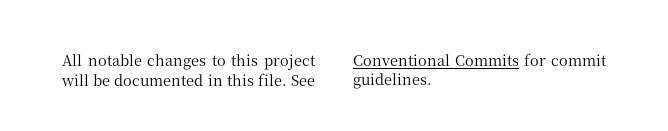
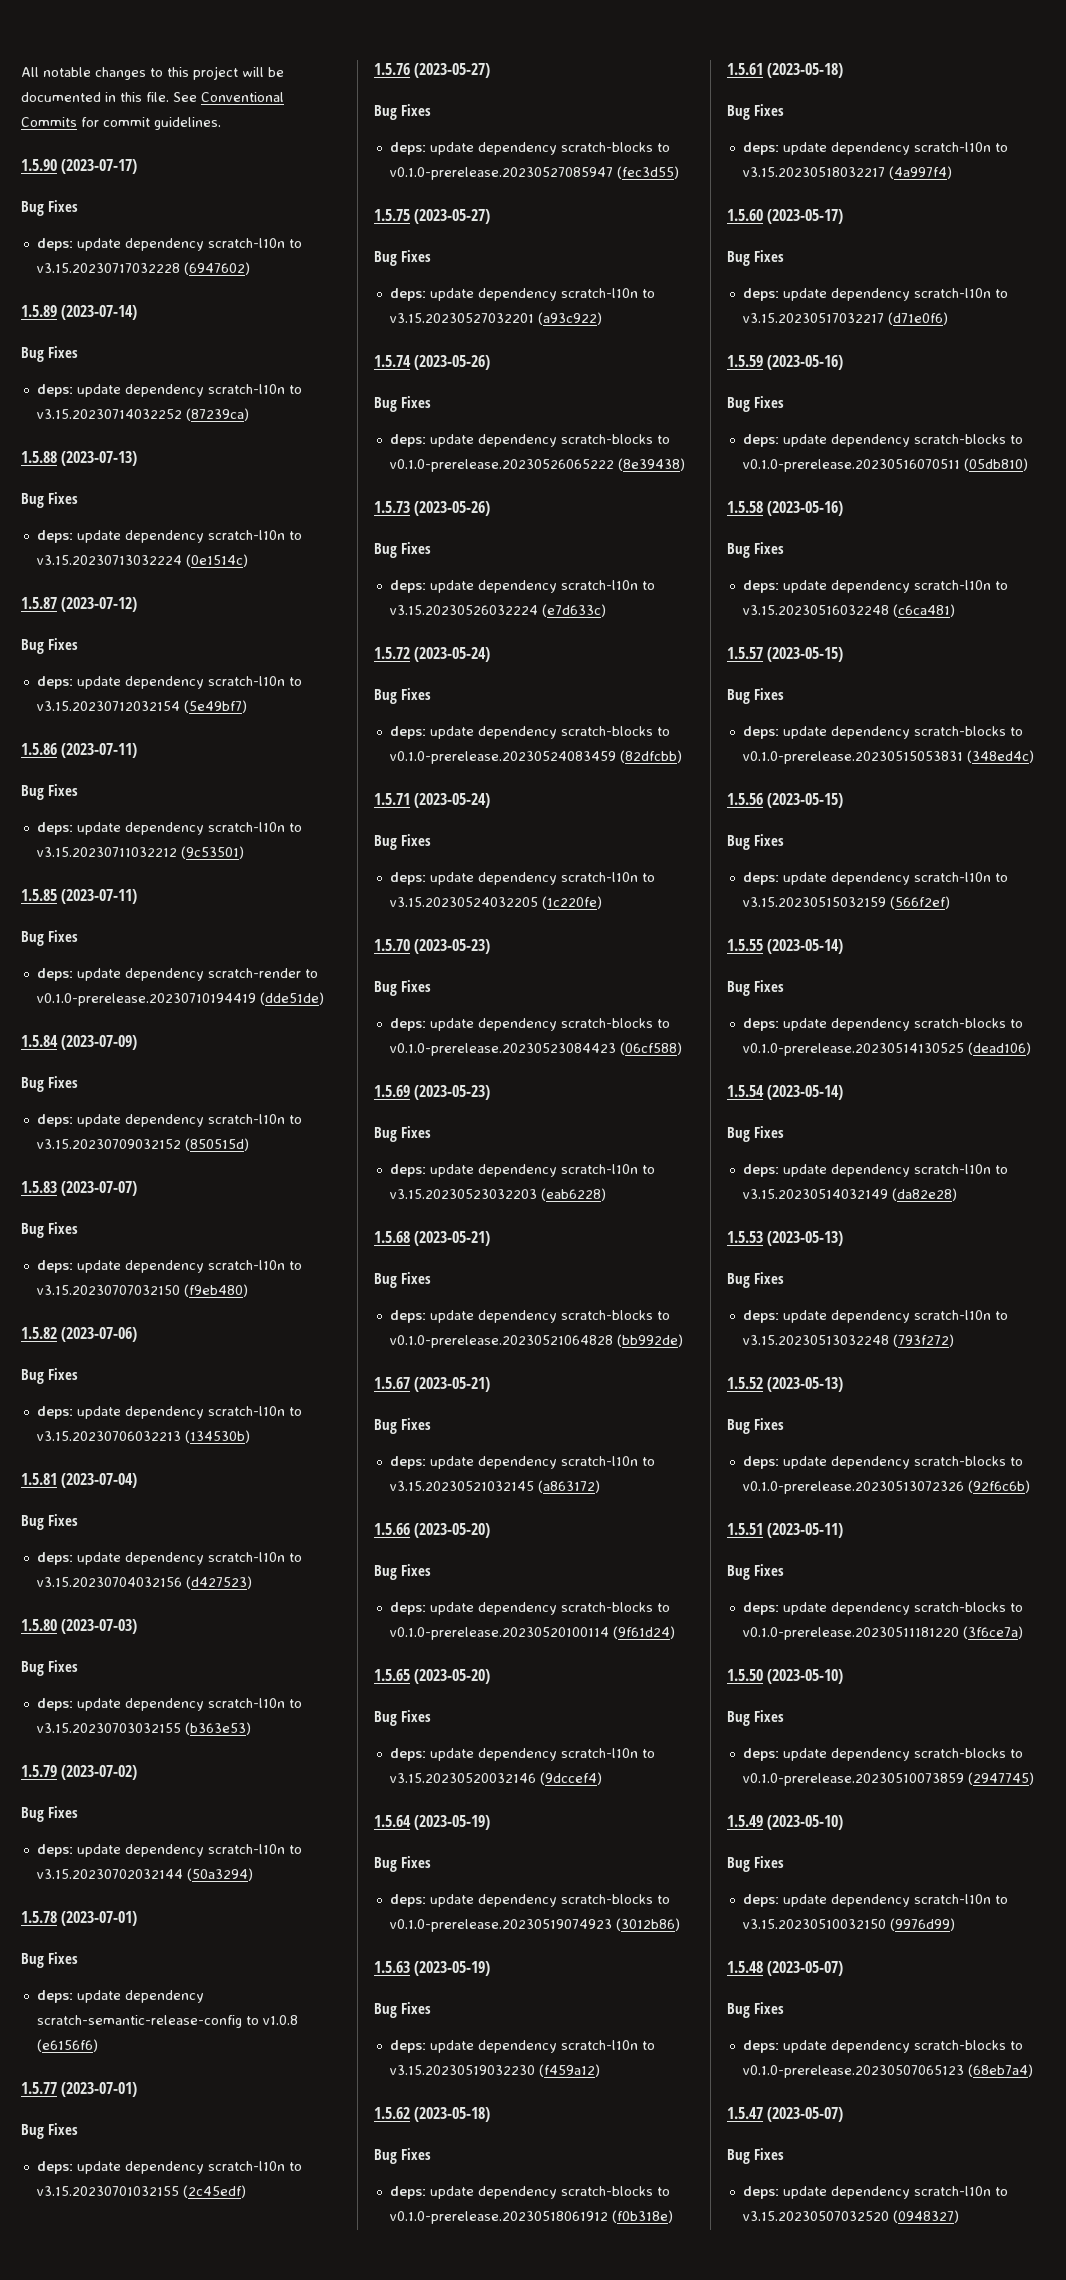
+ 1.5.90 (2023-07-17)
+ Bug Fixes
+ deps: update dependency scratch-l10n to v3.15.20230717032228 (6947602)
+ 1.5.89 (2023-07-14)
+ Bug Fixes
+ deps: update dependency scratch-l10n to v3.15.20230714032252 (87239ca)
+ 1.5.88 (2023-07-13)
+ Bug Fixes
+ deps: update dependency scratch-l10n to v3.15.20230713032224 (0e1514c)
+ 1.5.87 (2023-07-12)
+ Bug Fixes
+ deps: update dependency scratch-l10n to v3.15.20230712032154 (5e49bf7)
+ 1.5.86 (2023-07-11)
+ Bug Fixes
+ deps: update dependency scratch-l10n to v3.15.20230711032212 (9c53501)
+ 1.5.85 (2023-07-11)
+ Bug Fixes
+ deps: update dependency scratch-render to v0.1.0-prerelease.20230710194419 (dde51de)
+ 1.5.84 (2023-07-09)
+ Bug Fixes
+ deps: update dependency scratch-l10n to v3.15.20230709032152 (850515d)
+ 1.5.83 (2023-07-07)
+ Bug Fixes
+ deps: update dependency scratch-l10n to v3.15.20230707032150 (f9eb480)
+ 1.5.82 (2023-07-06)
+ Bug Fixes
+ deps: update dependency scratch-l10n to v3.15.20230706032213 (134530b)
+ 1.5.81 (2023-07-04)
+ Bug Fixes
+ deps: update dependency scratch-l10n to v3.15.20230704032156 (d427523)
+ 1.5.80 (2023-07-03)
+ Bug Fixes
+ deps: update dependency scratch-l10n to v3.15.20230703032155 (b363e53)
+ 1.5.79 (2023-07-02)
+ Bug Fixes
+ deps: update dependency scratch-l10n to v3.15.20230702032144 (50a3294)
+ 1.5.78 (2023-07-01)
+ Bug Fixes
+ deps: update dependency scratch-semantic-release-config to v1.0.8 (e6156f6)
+ 1.5.77 (2023-07-01)
+ Bug Fixes
+ deps: update dependency scratch-l10n to v3.15.20230701032155 (2c45edf)
+ 1.5.76 (2023-05-27)
+ Bug Fixes
+ deps: update dependency scratch-blocks to v0.1.0-prerelease.20230527085947 (fec3d55)
+ 1.5.75 (2023-05-27)
+ Bug Fixes
+ deps: update dependency scratch-l10n to v3.15.20230527032201 (a93c922)
+ 1.5.74 (2023-05-26)
+ Bug Fixes
+ deps: update dependency scratch-blocks to v0.1.0-prerelease.20230526065222 (8e39438)
+ 1.5.73 (2023-05-26)
+ Bug Fixes
+ deps: update dependency scratch-l10n to v3.15.20230526032224 (e7d633c)
+ 1.5.72 (2023-05-24)
+ Bug Fixes
+ deps: update dependency scratch-blocks to v0.1.0-prerelease.20230524083459 (82dfcbb)
+ 1.5.71 (2023-05-24)
+ Bug Fixes
+ deps: update dependency scratch-l10n to v3.15.20230524032205 (1c220fe)
+ 1.5.70 (2023-05-23)
+ Bug Fixes
+ deps: update dependency scratch-blocks to v0.1.0-prerelease.20230523084423 (06cf588)
+ 1.5.69 (2023-05-23)
+ Bug Fixes
+ deps: update dependency scratch-l10n to v3.15.20230523032203 (eab6228)
+ 1.5.68 (2023-05-21)
+ Bug Fixes
+ deps: update dependency scratch-blocks to v0.1.0-prerelease.20230521064828 (bb992de)
+ 1.5.67 (2023-05-21)
+ Bug Fixes
+ deps: update dependency scratch-l10n to v3.15.20230521032145 (a863172)
+ 1.5.66 (2023-05-20)
+ Bug Fixes
+ deps: update dependency scratch-blocks to v0.1.0-prerelease.20230520100114 (9f61d24)
+ 1.5.65 (2023-05-20)
+ Bug Fixes
+ deps: update dependency scratch-l10n to v3.15.20230520032146 (9dccef4)
+ 1.5.64 (2023-05-19)
+ Bug Fixes
+ deps: update dependency scratch-blocks to v0.1.0-prerelease.20230519074923 (3012b86)
+ 1.5.63 (2023-05-19)
+ Bug Fixes
+ deps: update dependency scratch-l10n to v3.15.20230519032230 (f459a12)
+ 1.5.62 (2023-05-18)
+ Bug Fixes
+ deps: update dependency scratch-blocks to v0.1.0-prerelease.20230518061912 (f0b318e)
+ 1.5.61 (2023-05-18)
+ Bug Fixes
+ deps: update dependency scratch-l10n to v3.15.20230518032217 (4a997f4)
+ 1.5.60 (2023-05-17)
+ Bug Fixes
+ deps: update dependency scratch-l10n to v3.15.20230517032217 (d71e0f6)
+ 1.5.59 (2023-05-16)
+ Bug Fixes
+ deps: update dependency scratch-blocks to v0.1.0-prerelease.20230516070511 (05db810)
+ 1.5.58 (2023-05-16)
+ Bug Fixes
+ deps: update dependency scratch-l10n to v3.15.20230516032248 (c6ca481)
+ 1.5.57 (2023-05-15)
+ Bug Fixes
+ deps: update dependency scratch-blocks to v0.1.0-prerelease.20230515053831 (348ed4c)
+ 1.5.56 (2023-05-15)
+ Bug Fixes
+ deps: update dependency scratch-l10n to v3.15.20230515032159 (566f2ef)
+ 1.5.55 (2023-05-14)
+ Bug Fixes
+ deps: update dependency scratch-blocks to v0.1.0-prerelease.20230514130525 (dead106)
+ 1.5.54 (2023-05-14)
+ Bug Fixes
+ deps: update dependency scratch-l10n to v3.15.20230514032149 (da82e28)
+ 1.5.53 (2023-05-13)
+ Bug Fixes
+ deps: update dependency scratch-l10n to v3.15.20230513032248 (793f272)
+ 1.5.52 (2023-05-13)
+ Bug Fixes
+ deps: update dependency scratch-blocks to v0.1.0-prerelease.20230513072326 (92f6c6b)
+ 1.5.51 (2023-05-11)
+ Bug Fixes
+ deps: update dependency scratch-blocks to v0.1.0-prerelease.20230511181220 (3f6ce7a)
+ 1.5.50 (2023-05-10)
+ Bug Fixes
+ deps: update dependency scratch-blocks to v0.1.0-prerelease.20230510073859 (2947745)
+ 1.5.49 (2023-05-10)
+ Bug Fixes
+ deps: update dependency scratch-l10n to v3.15.20230510032150 (9976d99)
+ 1.5.48 (2023-05-07)
+ Bug Fixes
+ deps: update dependency scratch-blocks to v0.1.0-prerelease.20230507065123 (68eb7a4)
+ 1.5.47 (2023-05-07)
+ Bug Fixes
+ deps: update dependency scratch-l10n to v3.15.20230507032520 (0948327)

